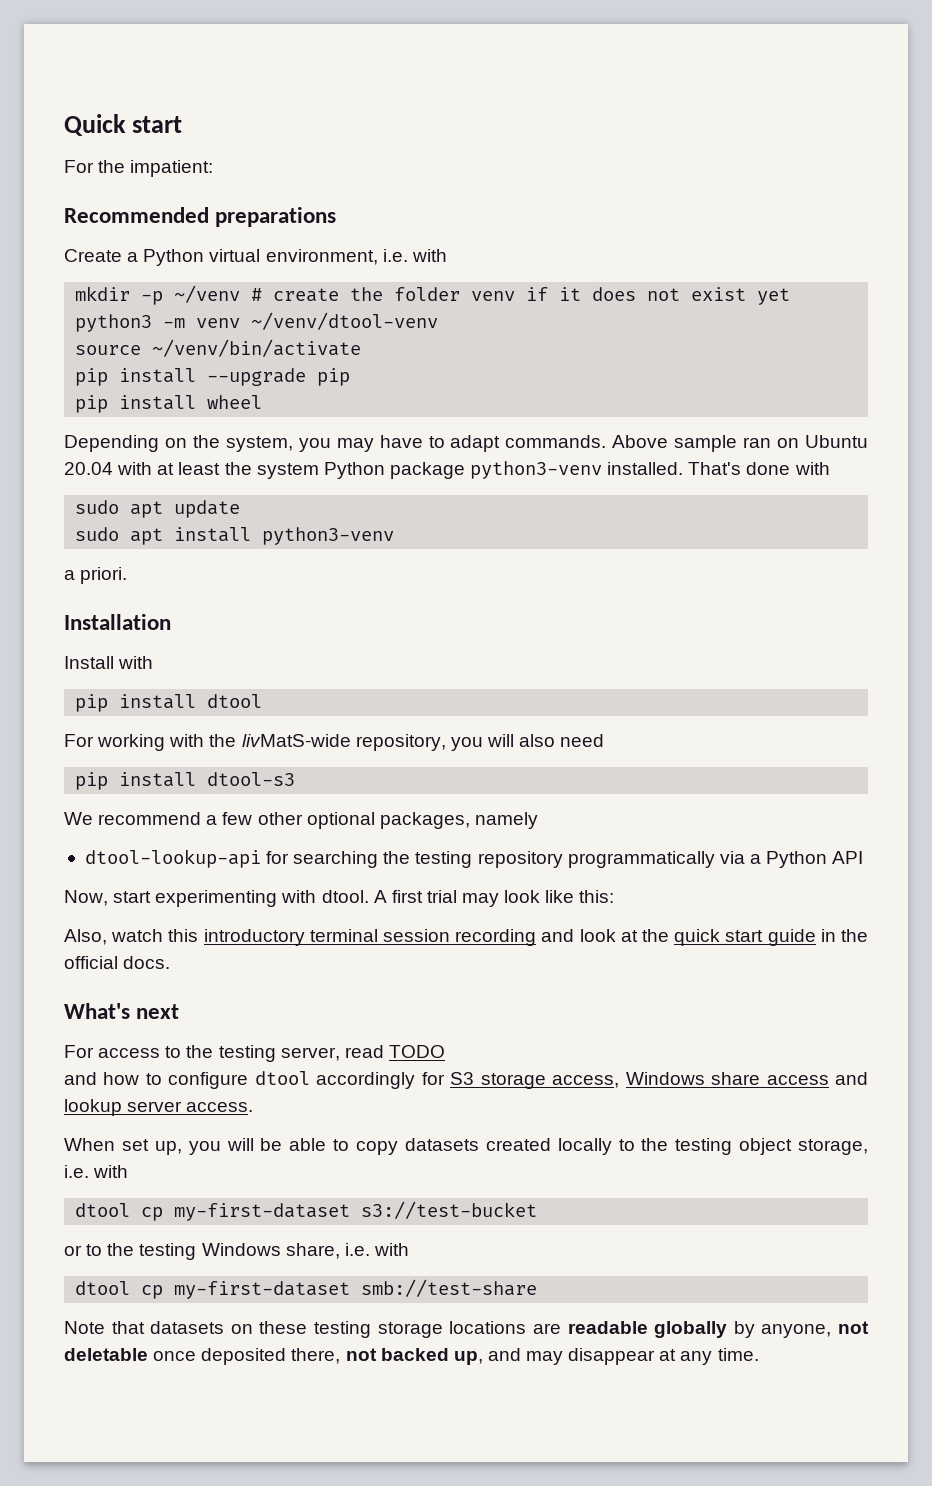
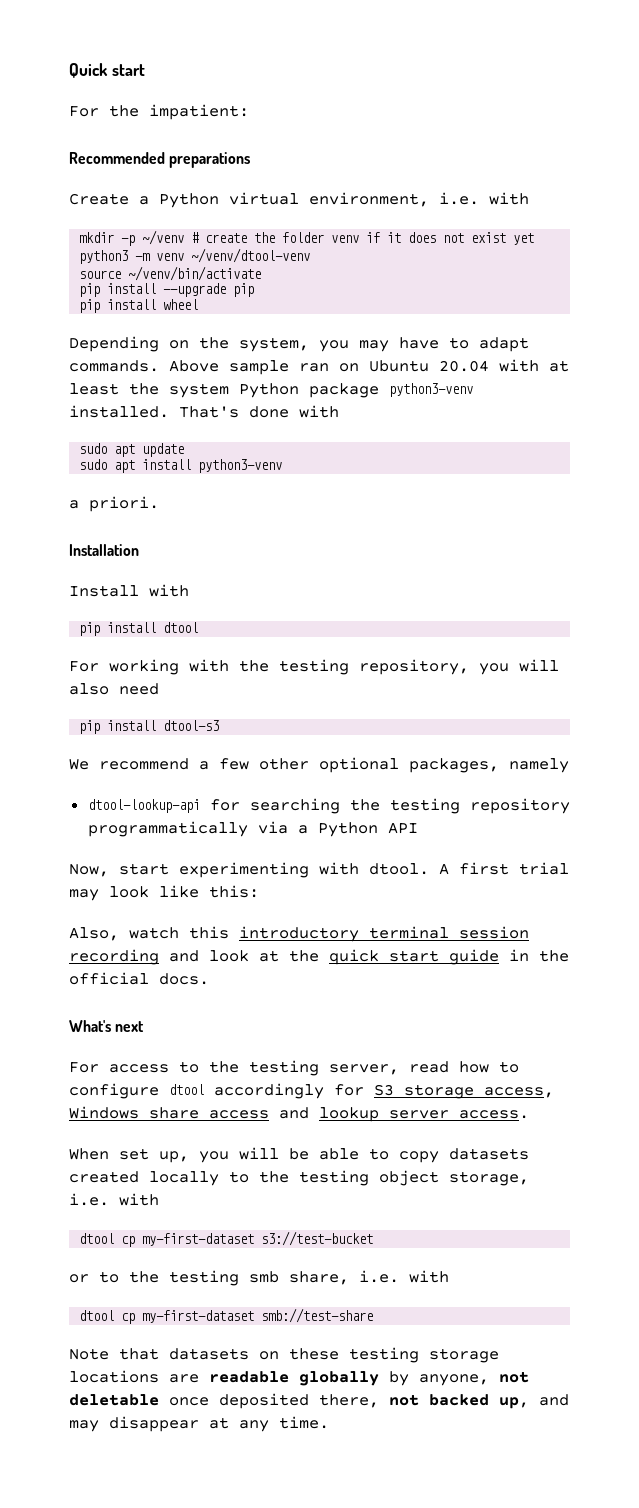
- For working with the livMatS-wide repository, you will also need
+ For working with the testing repository, you will also need
- For access to the testing server, read TODO
- and how to configure dtool accordingly for S3 storage access, Windows share access and lookup server access.
+ For access to the testing server, read how to configure dtool accordingly for S3 storage access, Windows share access and lookup server access.
- or to the testing Windows share, i.e. with
+ or to the testing smb share, i.e. with

